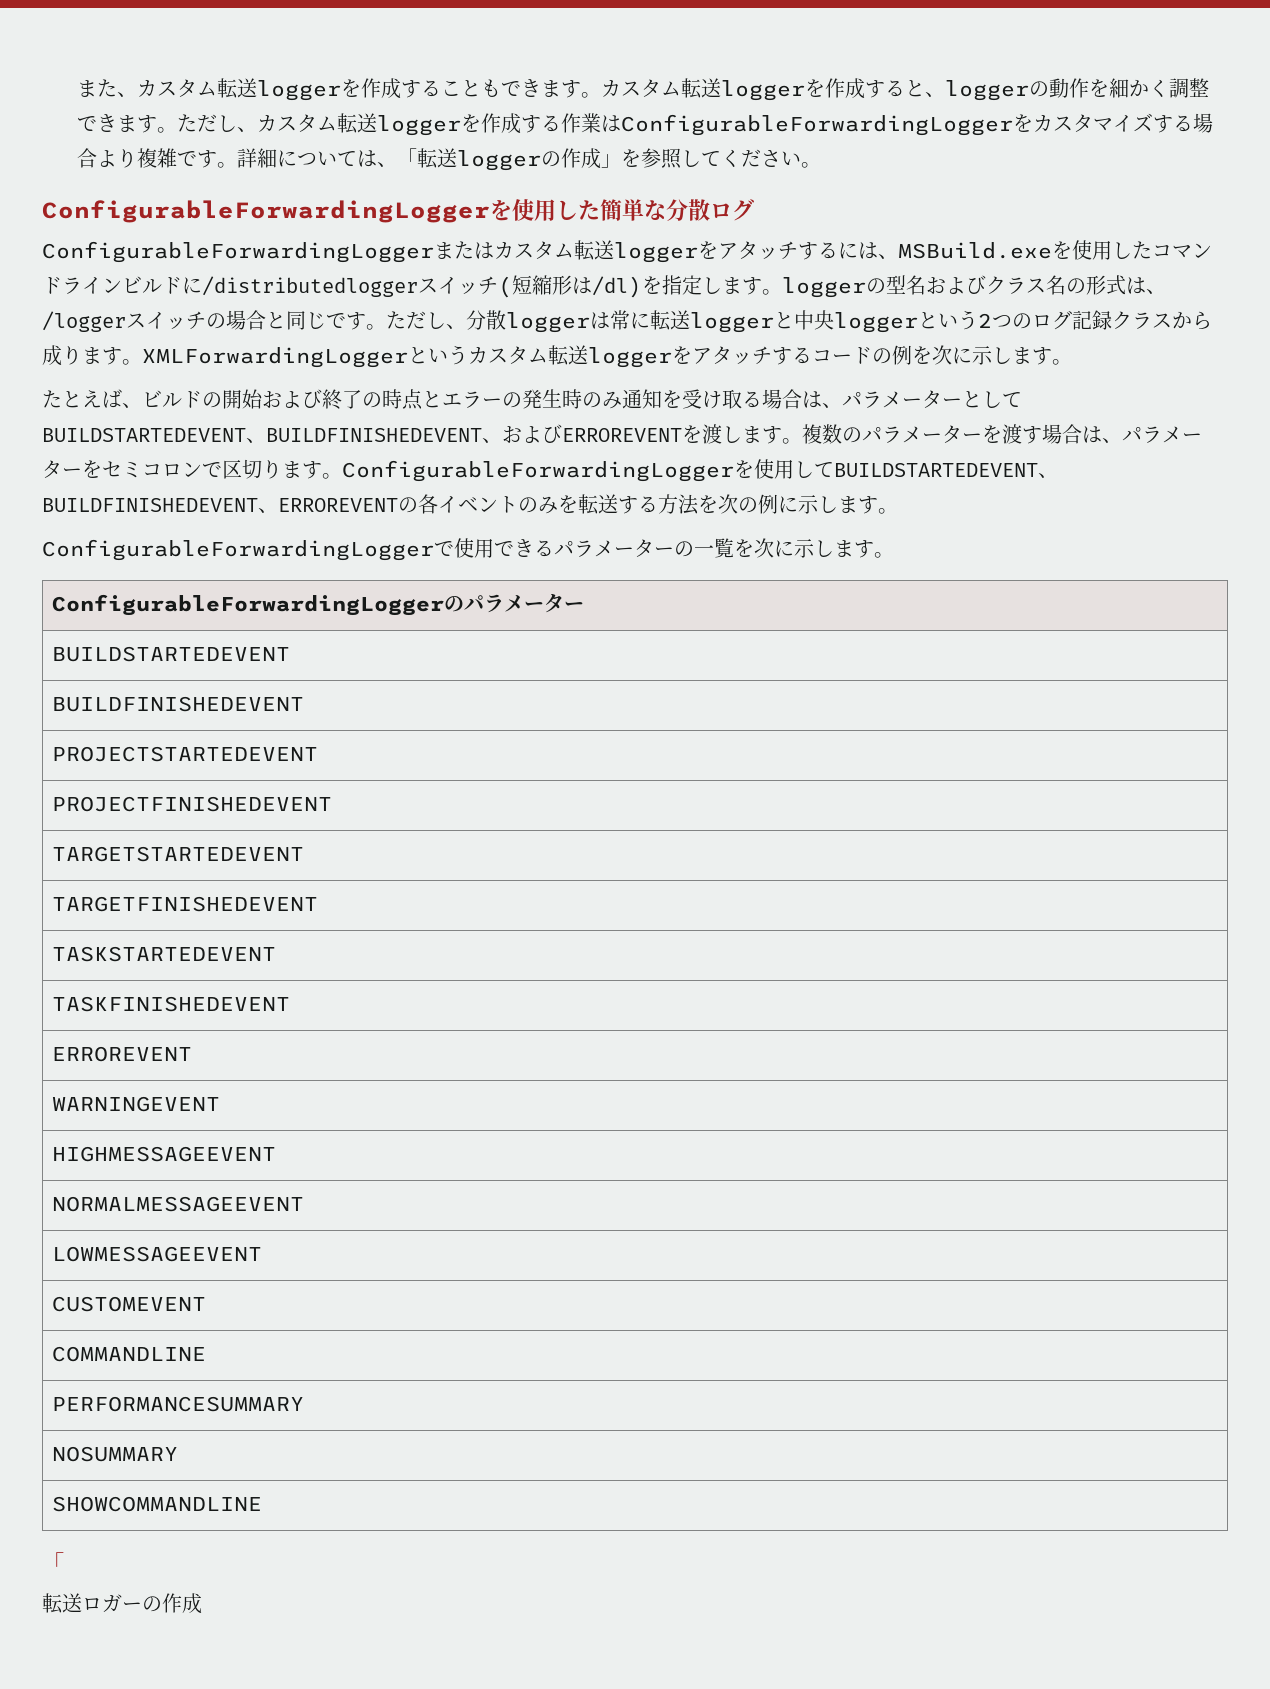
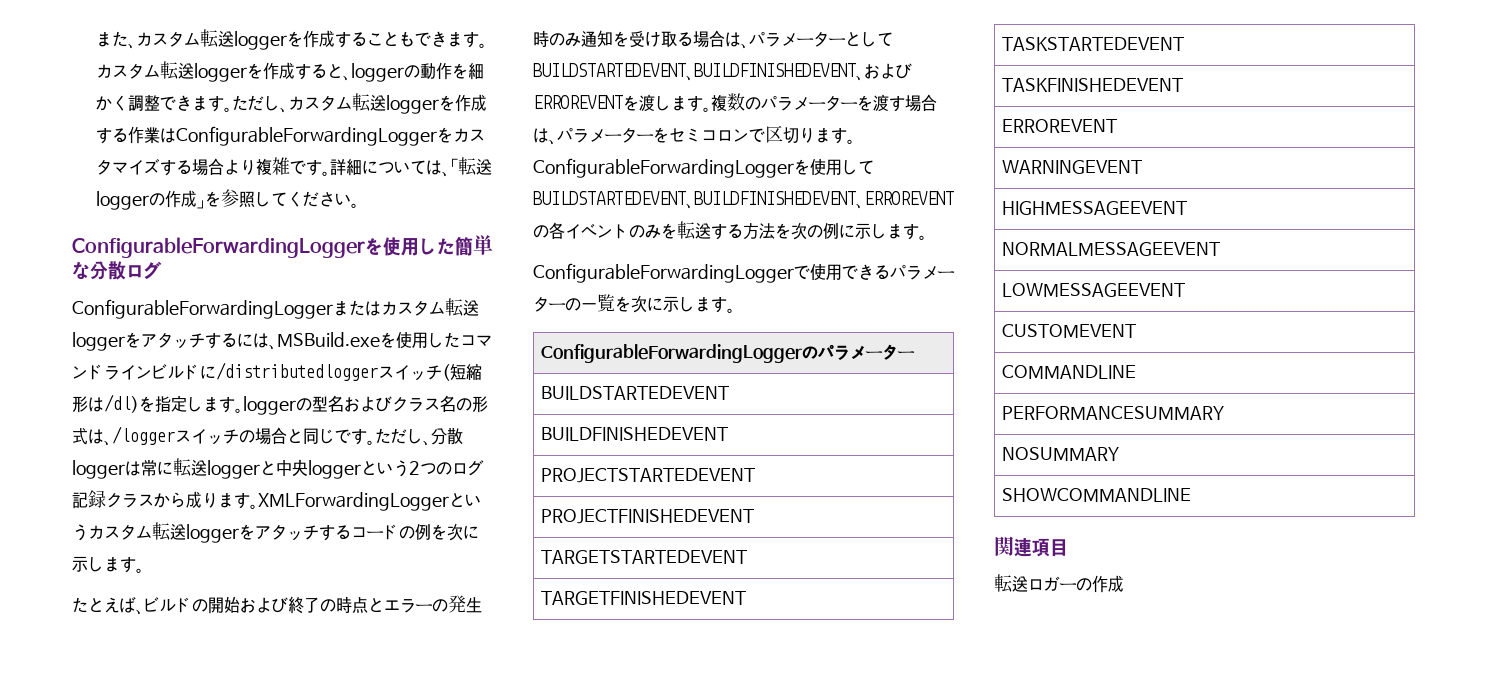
  SHOWCOMMANDLINE
- 「
+ 関連項目

